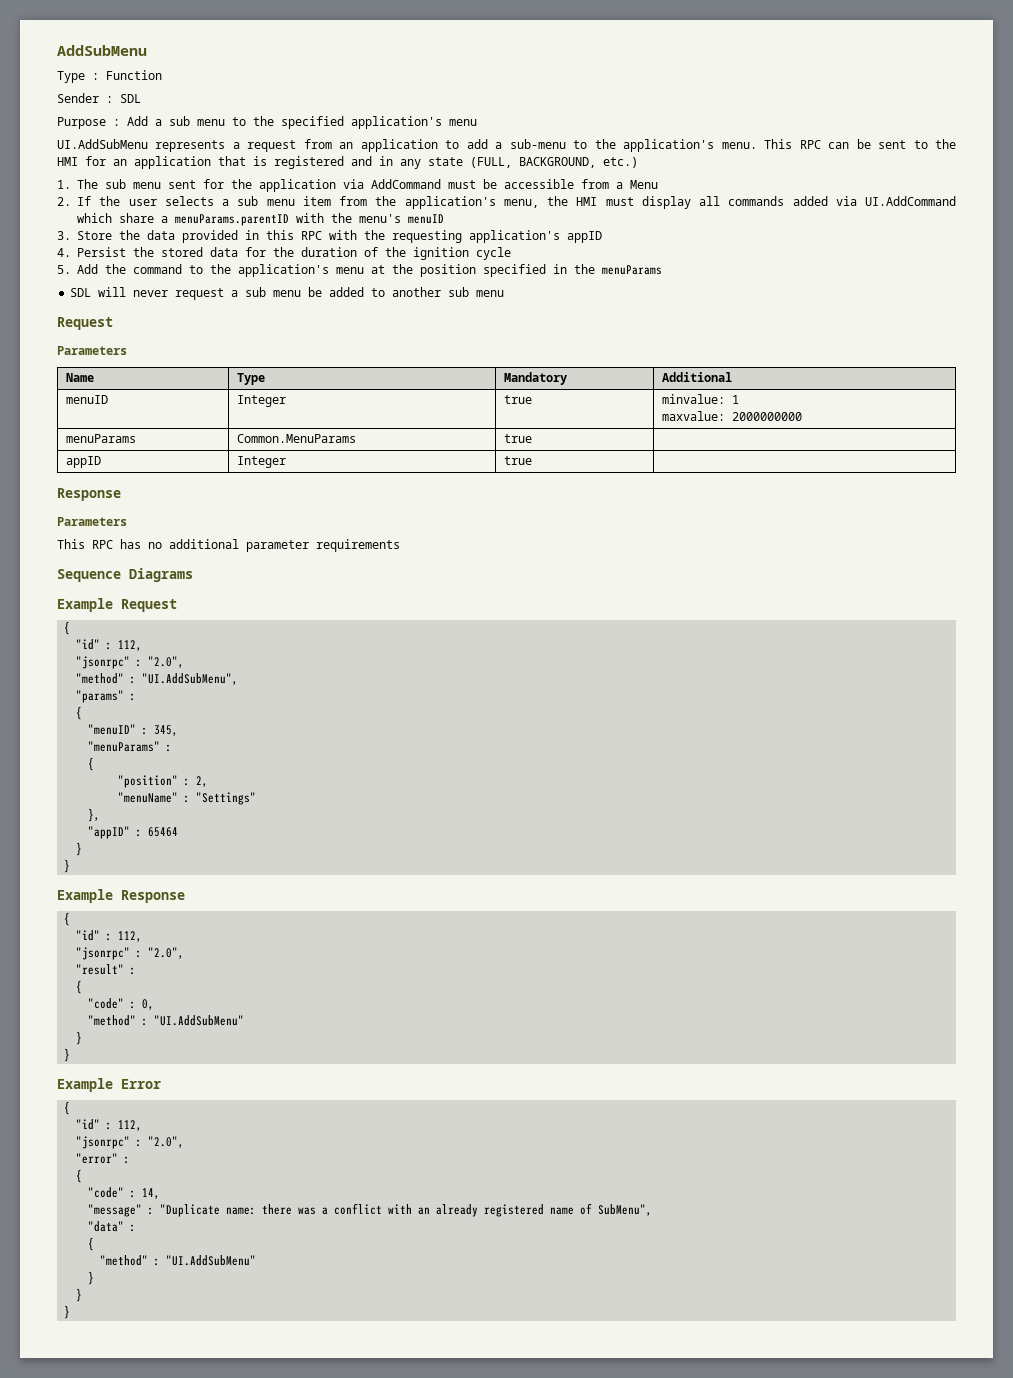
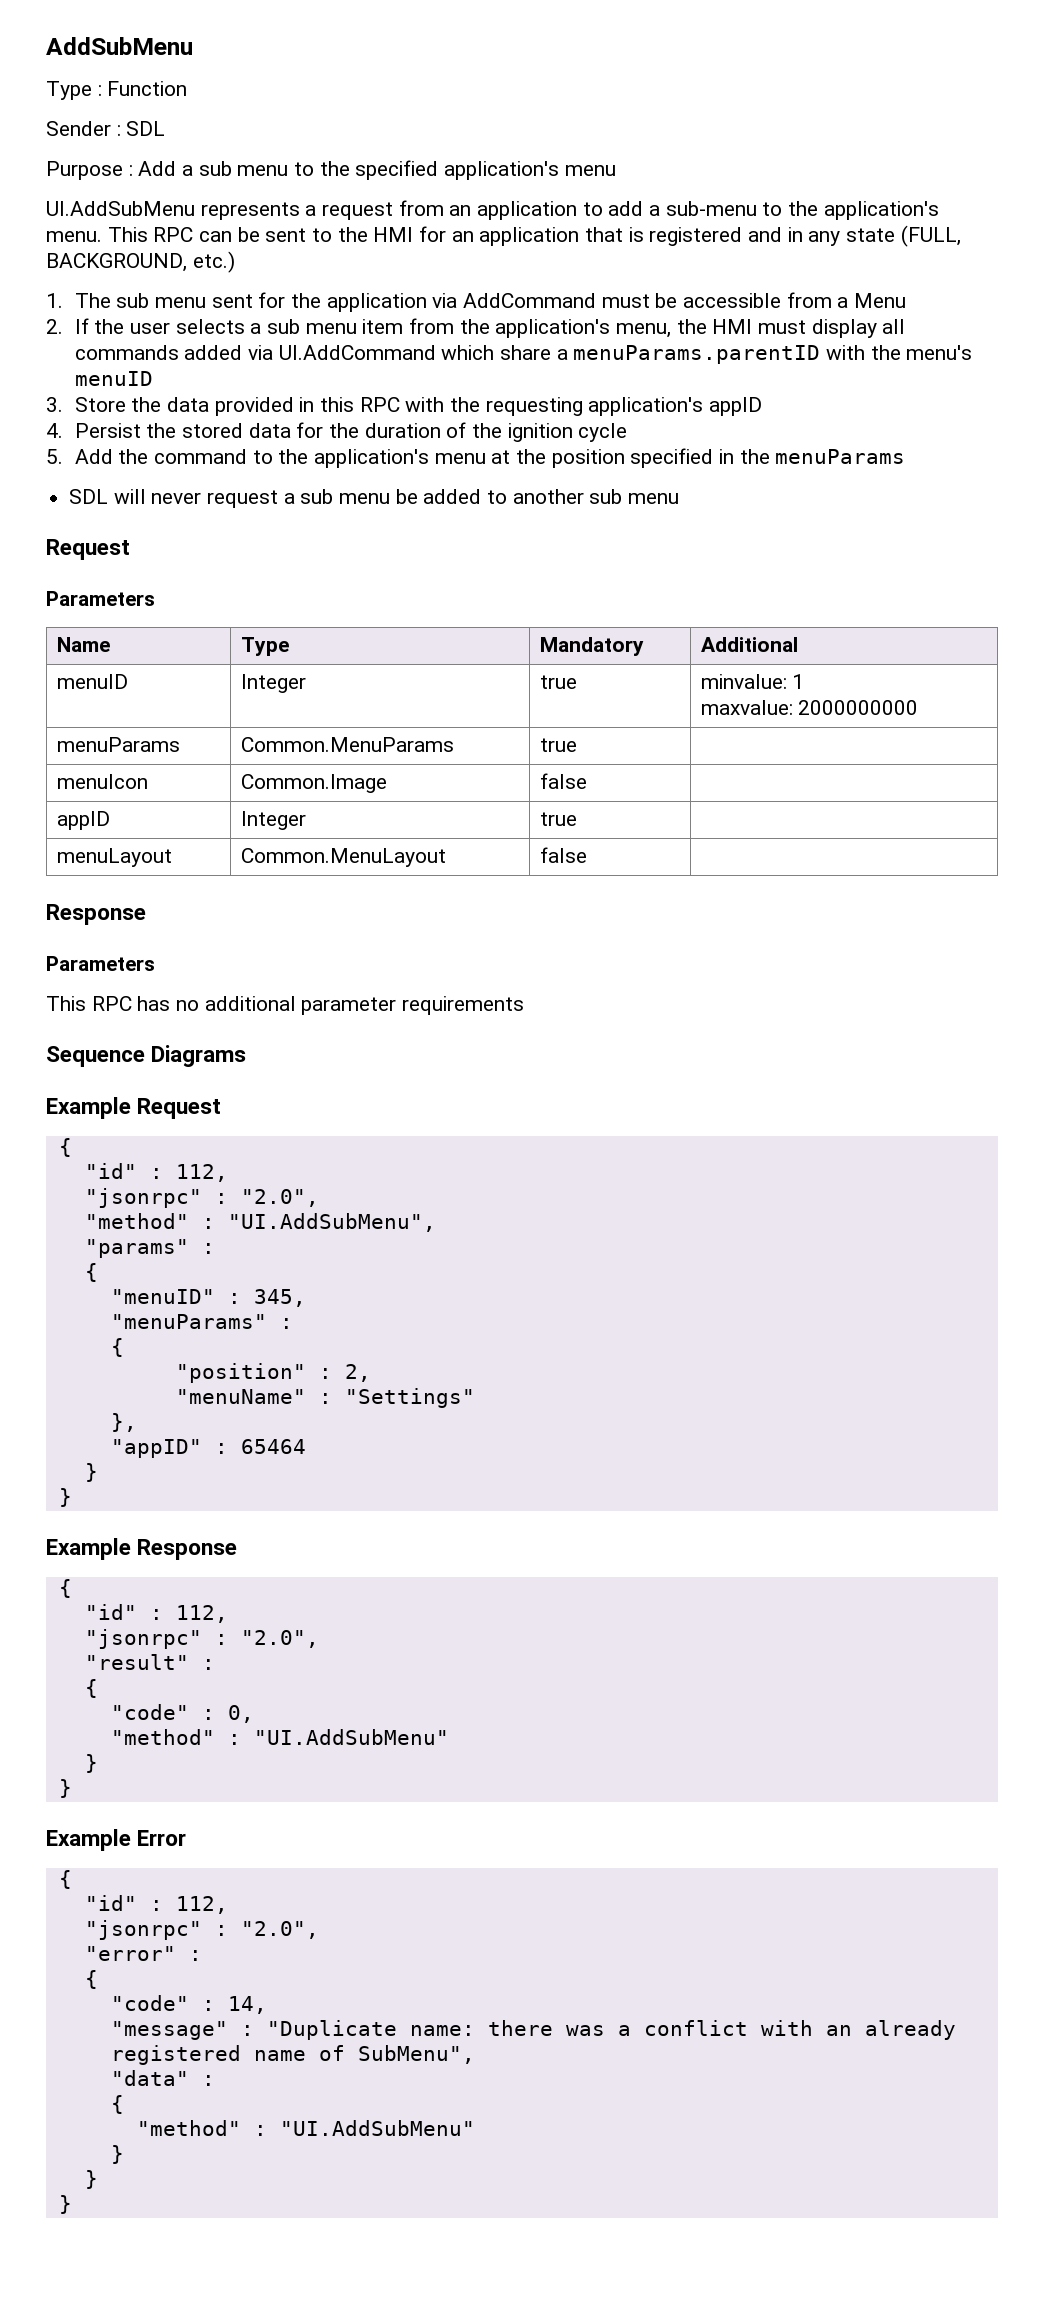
+ menuIcon | Common.Image | false |
+ menuLayout | Common.MenuLayout | false |

